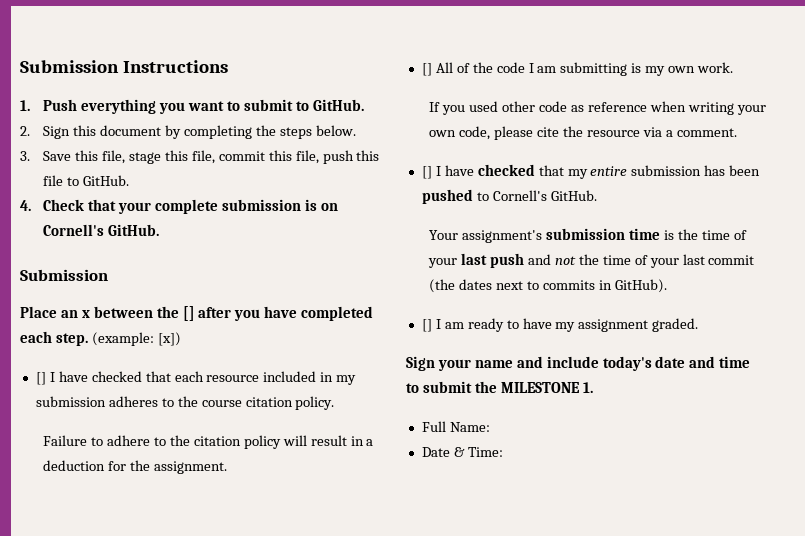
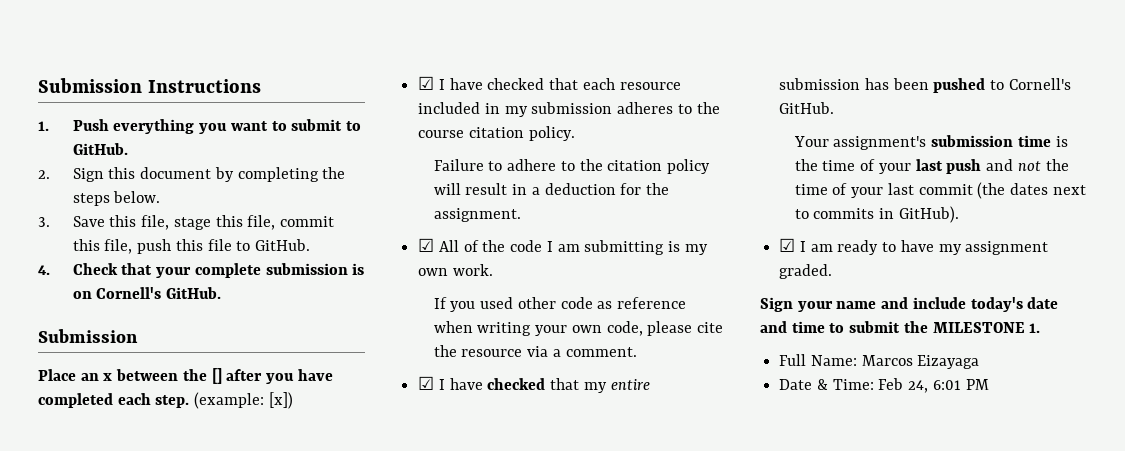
- [] I have checked that each resource included in my submission adheres to the course citation policy.
+ ☑ I have checked that each resource included in my submission adheres to the course citation policy.
- [] All of the code I am submitting is my own work.
+ ☑ All of the code I am submitting is my own work.
- [] I have checked that my entire submission has been pushed to Cornell's GitHub.
+ ☑ I have checked that my entire submission has been pushed to Cornell's GitHub.
- [] I am ready to have my assignment graded.
+ ☑ I am ready to have my assignment graded.
- Full Name:
+ Full Name: Marcos Eizayaga
- Date & Time:
+ Date & Time: Feb 24, 6:01 PM

